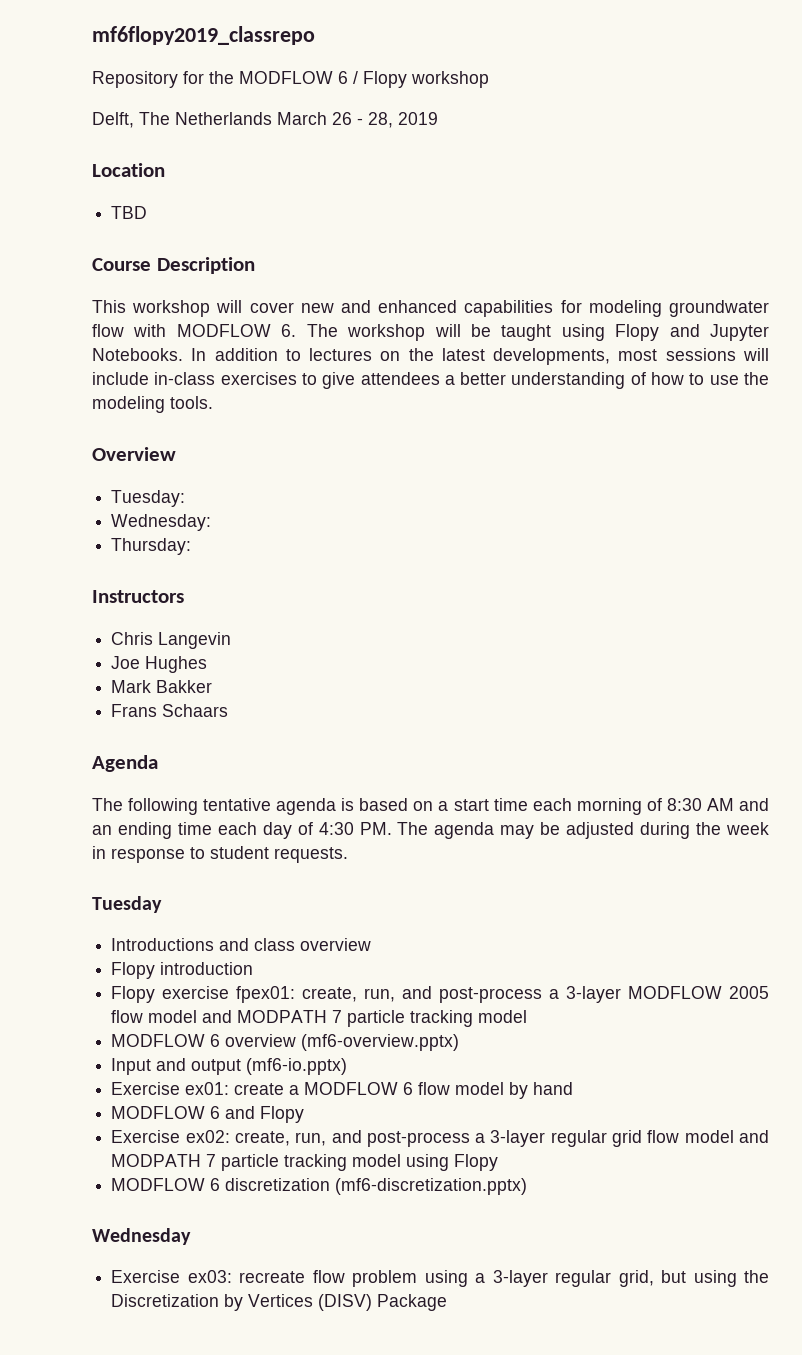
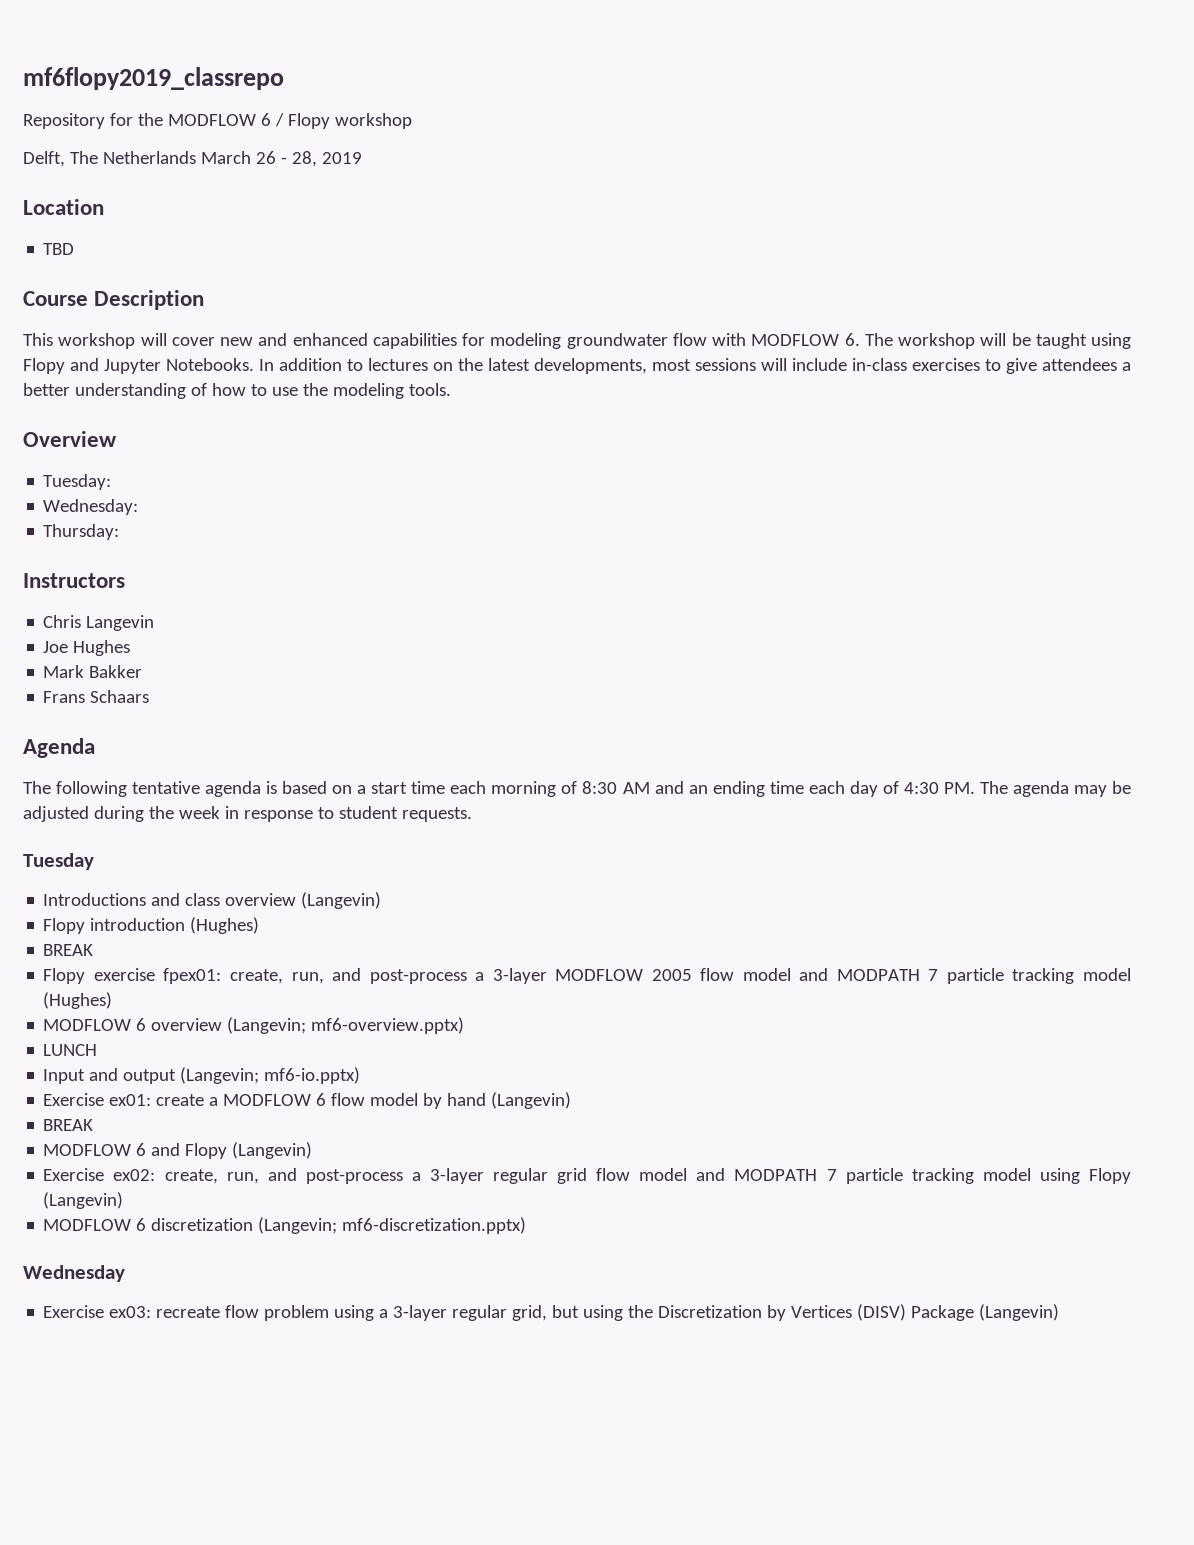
- Introductions and class overview
+ Introductions and class overview (Langevin)
- Flopy introduction
+ Flopy introduction (Hughes)
+ BREAK
- Flopy exercise fpex01: create, run, and post-process a 3-layer MODFLOW 2005 flow model and MODPATH 7 particle tracking model
+ Flopy exercise fpex01: create, run, and post-process a 3-layer MODFLOW 2005 flow model and MODPATH 7 particle tracking model (Hughes)
- MODFLOW 6 overview (mf6-overview.pptx)
+ MODFLOW 6 overview (Langevin; mf6-overview.pptx)
+ LUNCH
- Input and output (mf6-io.pptx)
+ Input and output (Langevin; mf6-io.pptx)
- Exercise ex01: create a MODFLOW 6 flow model by hand
+ Exercise ex01: create a MODFLOW 6 flow model by hand (Langevin)
+ BREAK
- MODFLOW 6 and Flopy
+ MODFLOW 6 and Flopy (Langevin)
- Exercise ex02: create, run, and post-process a 3-layer regular grid flow model and MODPATH 7 particle tracking model using Flopy
+ Exercise ex02: create, run, and post-process a 3-layer regular grid flow model and MODPATH 7 particle tracking model using Flopy (Langevin)
- MODFLOW 6 discretization (mf6-discretization.pptx)
+ MODFLOW 6 discretization (Langevin; mf6-discretization.pptx)
- Exercise ex03: recreate flow problem using a 3-layer regular grid, but using the Discretization by Vertices (DISV) Package
+ Exercise ex03: recreate flow problem using a 3-layer regular grid, but using the Discretization by Vertices (DISV) Package (Langevin)

